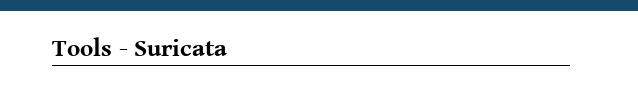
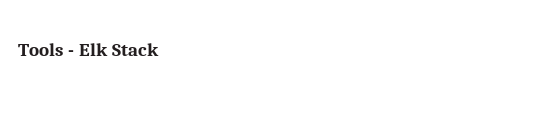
- Tools - Suricata
+ Tools - Elk Stack

